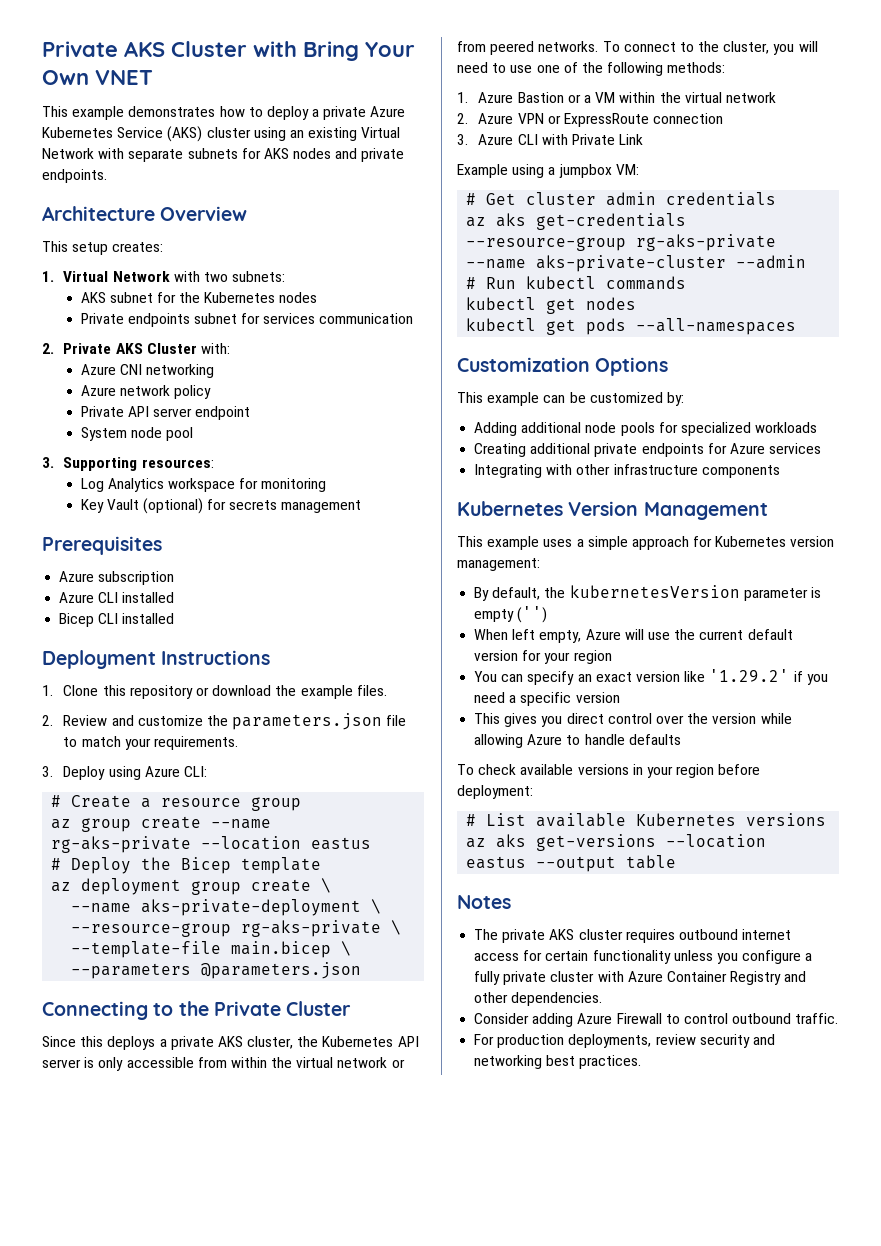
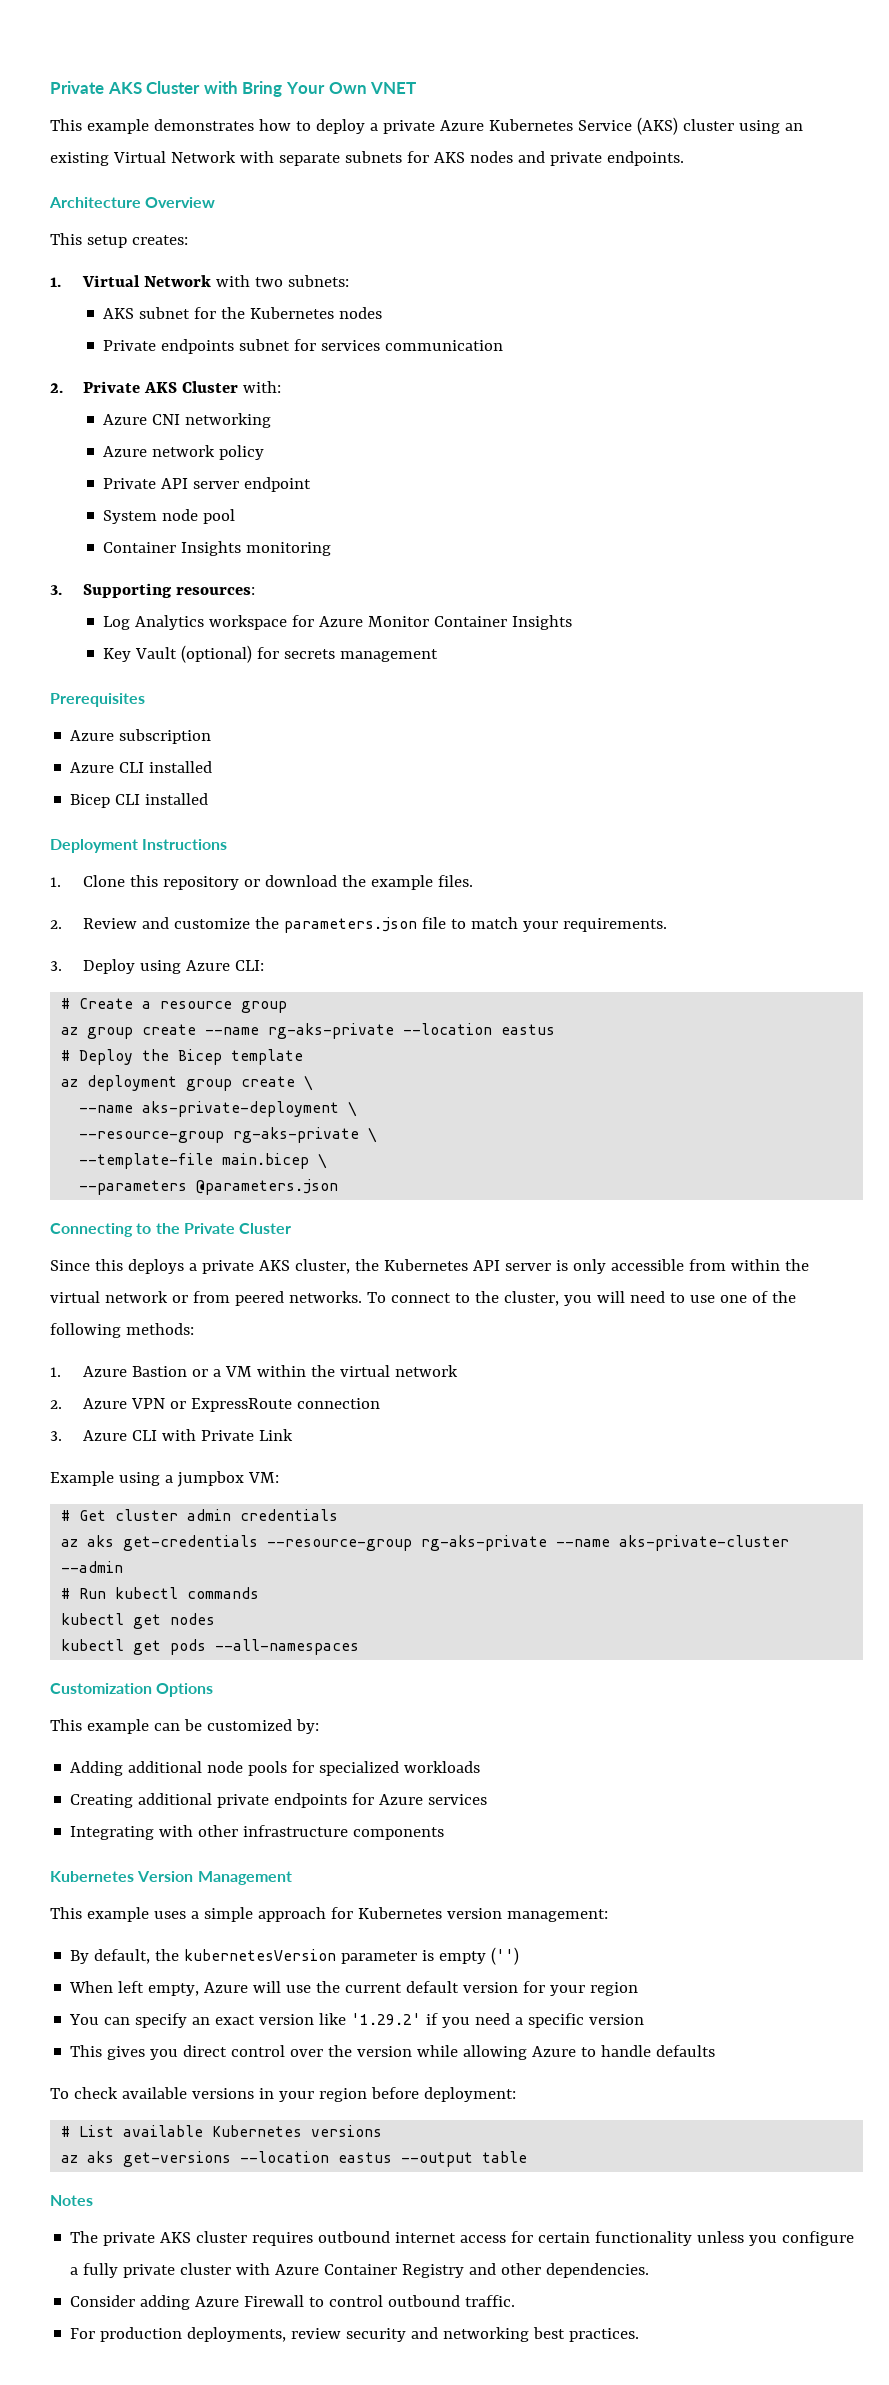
+ Container Insights monitoring
- Log Analytics workspace for monitoring
+ Log Analytics workspace for Azure Monitor Container Insights

